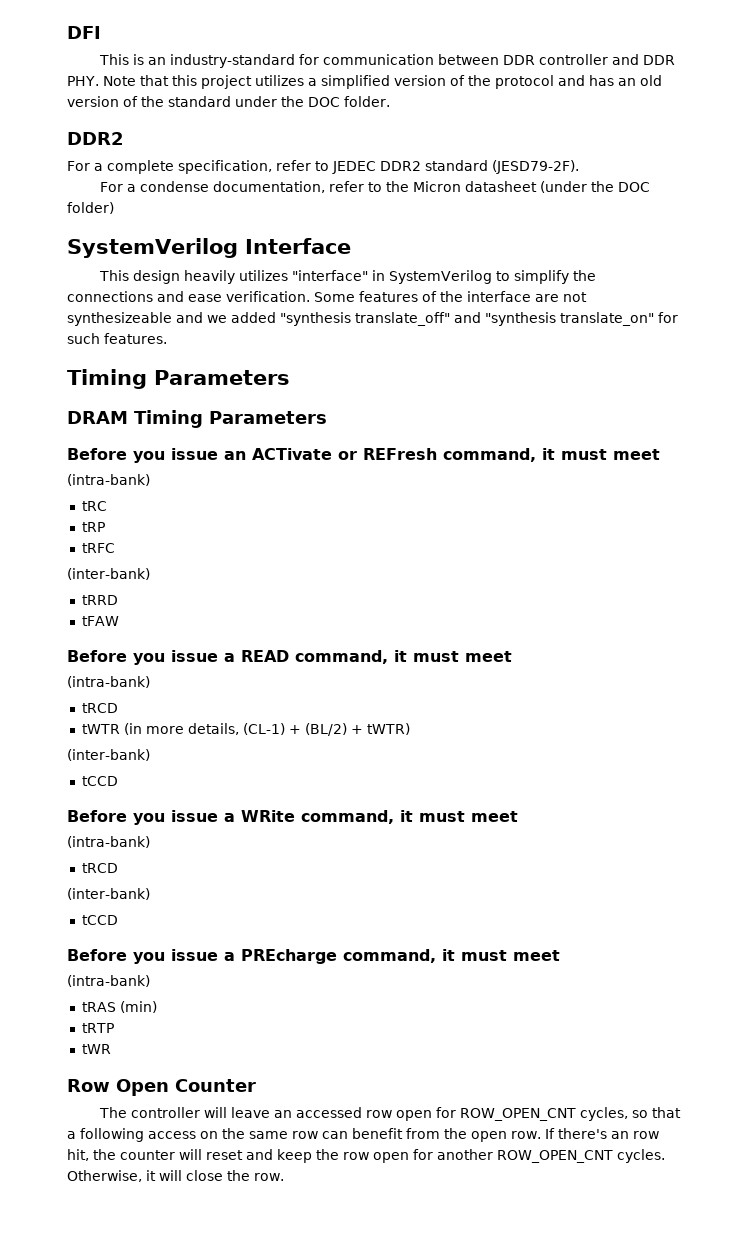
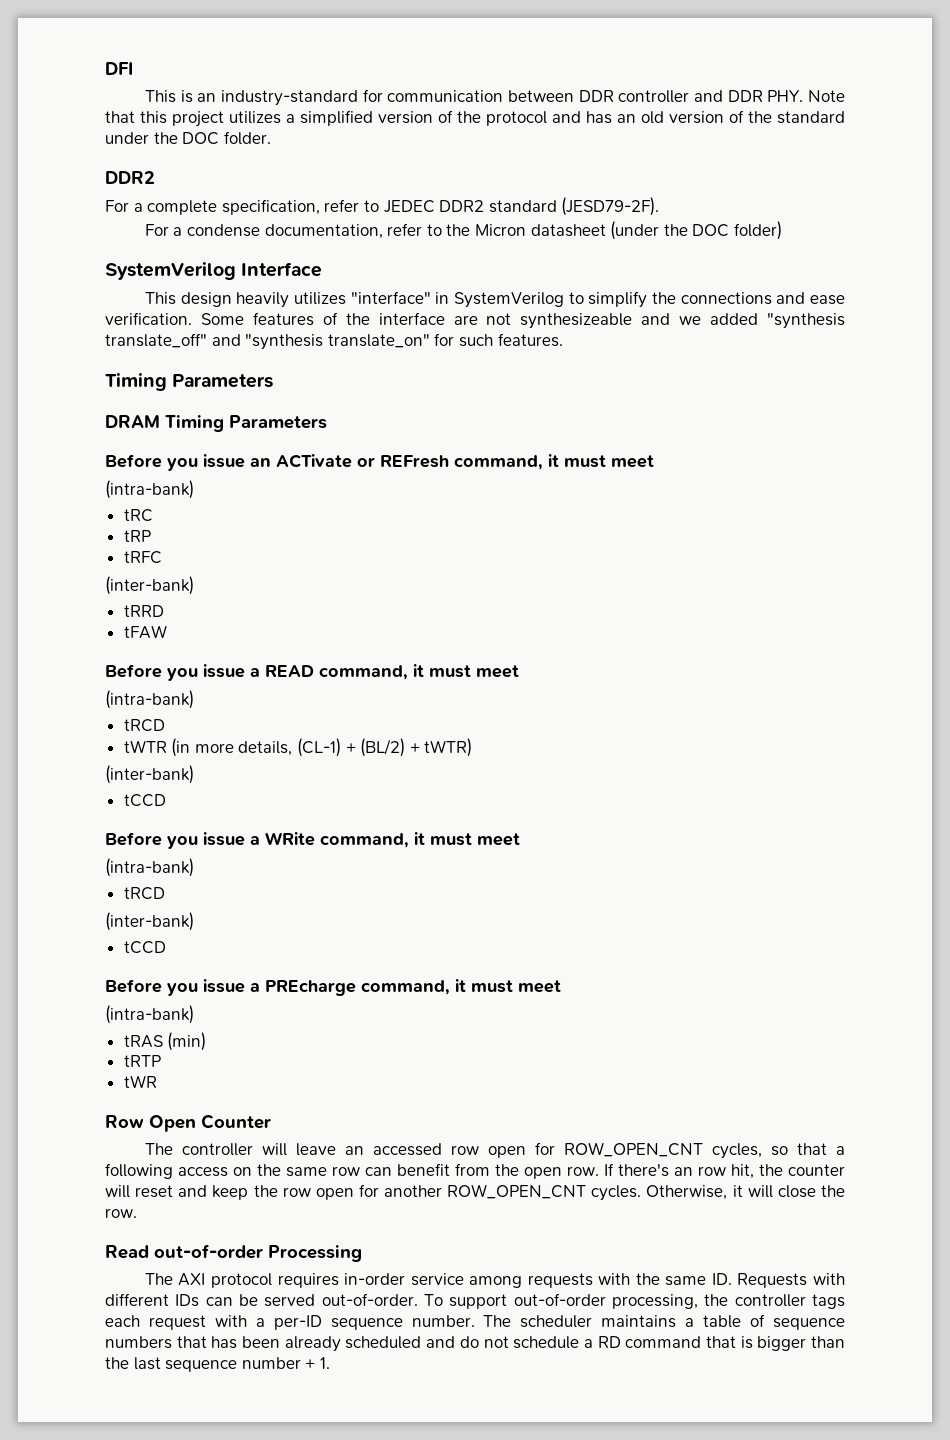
+ Read out-of-order Processing
+ The AXI protocol requires in-order service among requests with the same ID. Requests with different IDs can be served out-of-order. To support out-of-order processing, the controller tags each request with a per-ID sequence number. The scheduler maintains a table of sequence numbers that has been already scheduled and do not schedule a RD command that is bigger than the last sequence number + 1.

